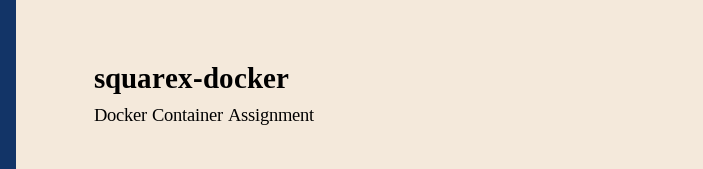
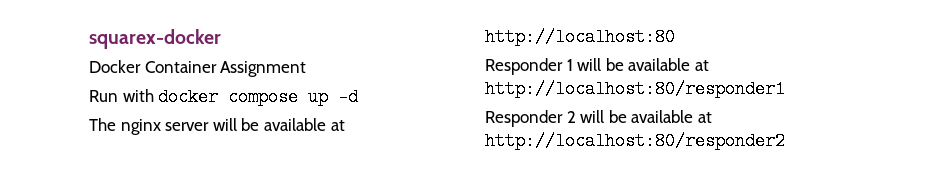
+ Run with docker compose up -d
+ The nginx server will be available at http://localhost:80
+ Responder 1 will be available at http://localhost:80/responder1
+ Responder 2 will be available at http://localhost:80/responder2

